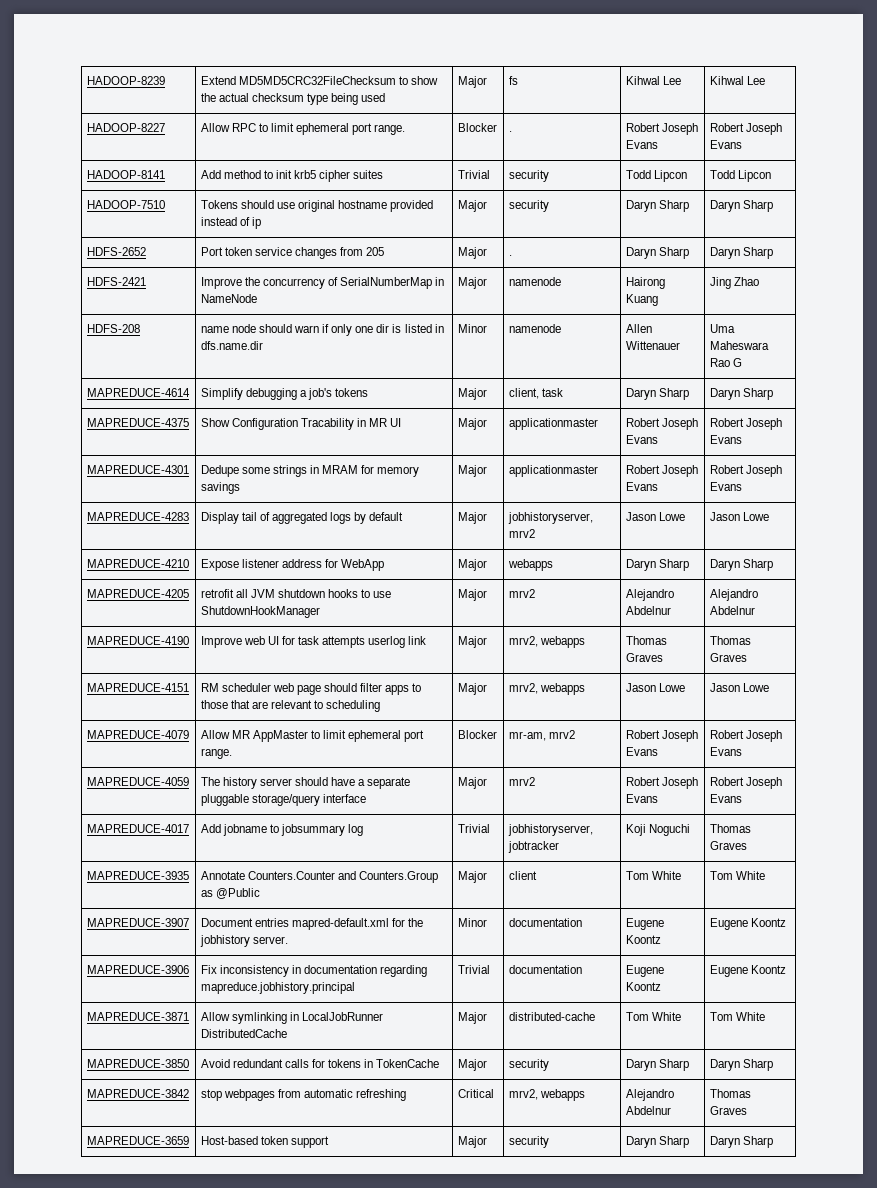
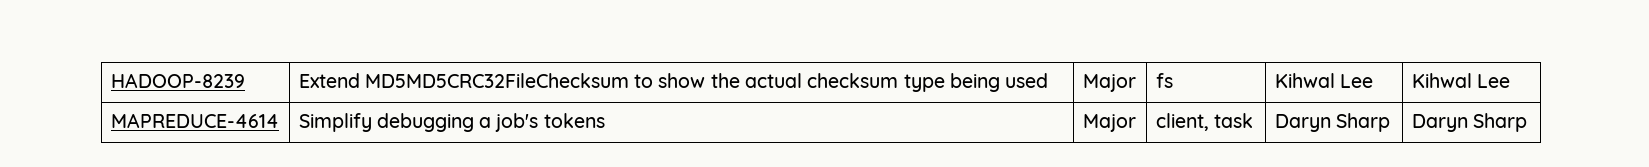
- HADOOP-8227 | Allow RPC to limit ephemeral port range. | Blocker | . | Robert Joseph Evans | Robert Joseph Evans
- HADOOP-8141 | Add method to init krb5 cipher suites | Trivial | security | Todd Lipcon | Todd Lipcon
- HADOOP-7510 | Tokens should use original hostname provided instead of ip | Major | security | Daryn Sharp | Daryn Sharp
- HDFS-2652 | Port token service changes from 205 | Major | . | Daryn Sharp | Daryn Sharp
- HDFS-2421 | Improve the concurrency of SerialNumberMap in NameNode | Major | namenode | Hairong Kuang | Jing Zhao
- HDFS-208 | name node should warn if only one dir is listed in dfs.name.dir | Minor | namenode | Allen Wittenauer | Uma Maheswara Rao G
- MAPREDUCE-4375 | Show Configuration Tracability in MR UI | Major | applicationmaster | Robert Joseph Evans | Robert Joseph Evans
- MAPREDUCE-4301 | Dedupe some strings in MRAM for memory savings | Major | applicationmaster | Robert Joseph Evans | Robert Joseph Evans
- MAPREDUCE-4283 | Display tail of aggregated logs by default | Major | jobhistoryserver, mrv2 | Jason Lowe | Jason Lowe
- MAPREDUCE-4210 | Expose listener address for WebApp | Major | webapps | Daryn Sharp | Daryn Sharp
- MAPREDUCE-4205 | retrofit all JVM shutdown hooks to use ShutdownHookManager | Major | mrv2 | Alejandro Abdelnur | Alejandro Abdelnur
- MAPREDUCE-4190 | Improve web UI for task attempts userlog link | Major | mrv2, webapps | Thomas Graves | Thomas Graves
- MAPREDUCE-4151 | RM scheduler web page should filter apps to those that are relevant to scheduling | Major | mrv2, webapps | Jason Lowe | Jason Lowe
- MAPREDUCE-4079 | Allow MR AppMaster to limit ephemeral port range. | Blocker | mr-am, mrv2 | Robert Joseph Evans | Robert Joseph Evans
- MAPREDUCE-4059 | The history server should have a separate pluggable storage/query interface | Major | mrv2 | Robert Joseph Evans | Robert Joseph Evans
- MAPREDUCE-4017 | Add jobname to jobsummary log | Trivial | jobhistoryserver, jobtracker | Koji Noguchi | Thomas Graves
- MAPREDUCE-3935 | Annotate Counters.Counter and Counters.Group as @Public | Major | client | Tom White | Tom White
- MAPREDUCE-3907 | Document entries mapred-default.xml for the jobhistory server. | Minor | documentation | Eugene Koontz | Eugene Koontz
- MAPREDUCE-3906 | Fix inconsistency in documentation regarding mapreduce.jobhistory.principal | Trivial | documentation | Eugene Koontz | Eugene Koontz
- MAPREDUCE-3871 | Allow symlinking in LocalJobRunner DistributedCache | Major | distributed-cache | Tom White | Tom White
- MAPREDUCE-3850 | Avoid redundant calls for tokens in TokenCache | Major | security | Daryn Sharp | Daryn Sharp
- MAPREDUCE-3842 | stop webpages from automatic refreshing | Critical | mrv2, webapps | Alejandro Abdelnur | Thomas Graves
- MAPREDUCE-3659 | Host-based token support | Major | security | Daryn Sharp | Daryn Sharp

